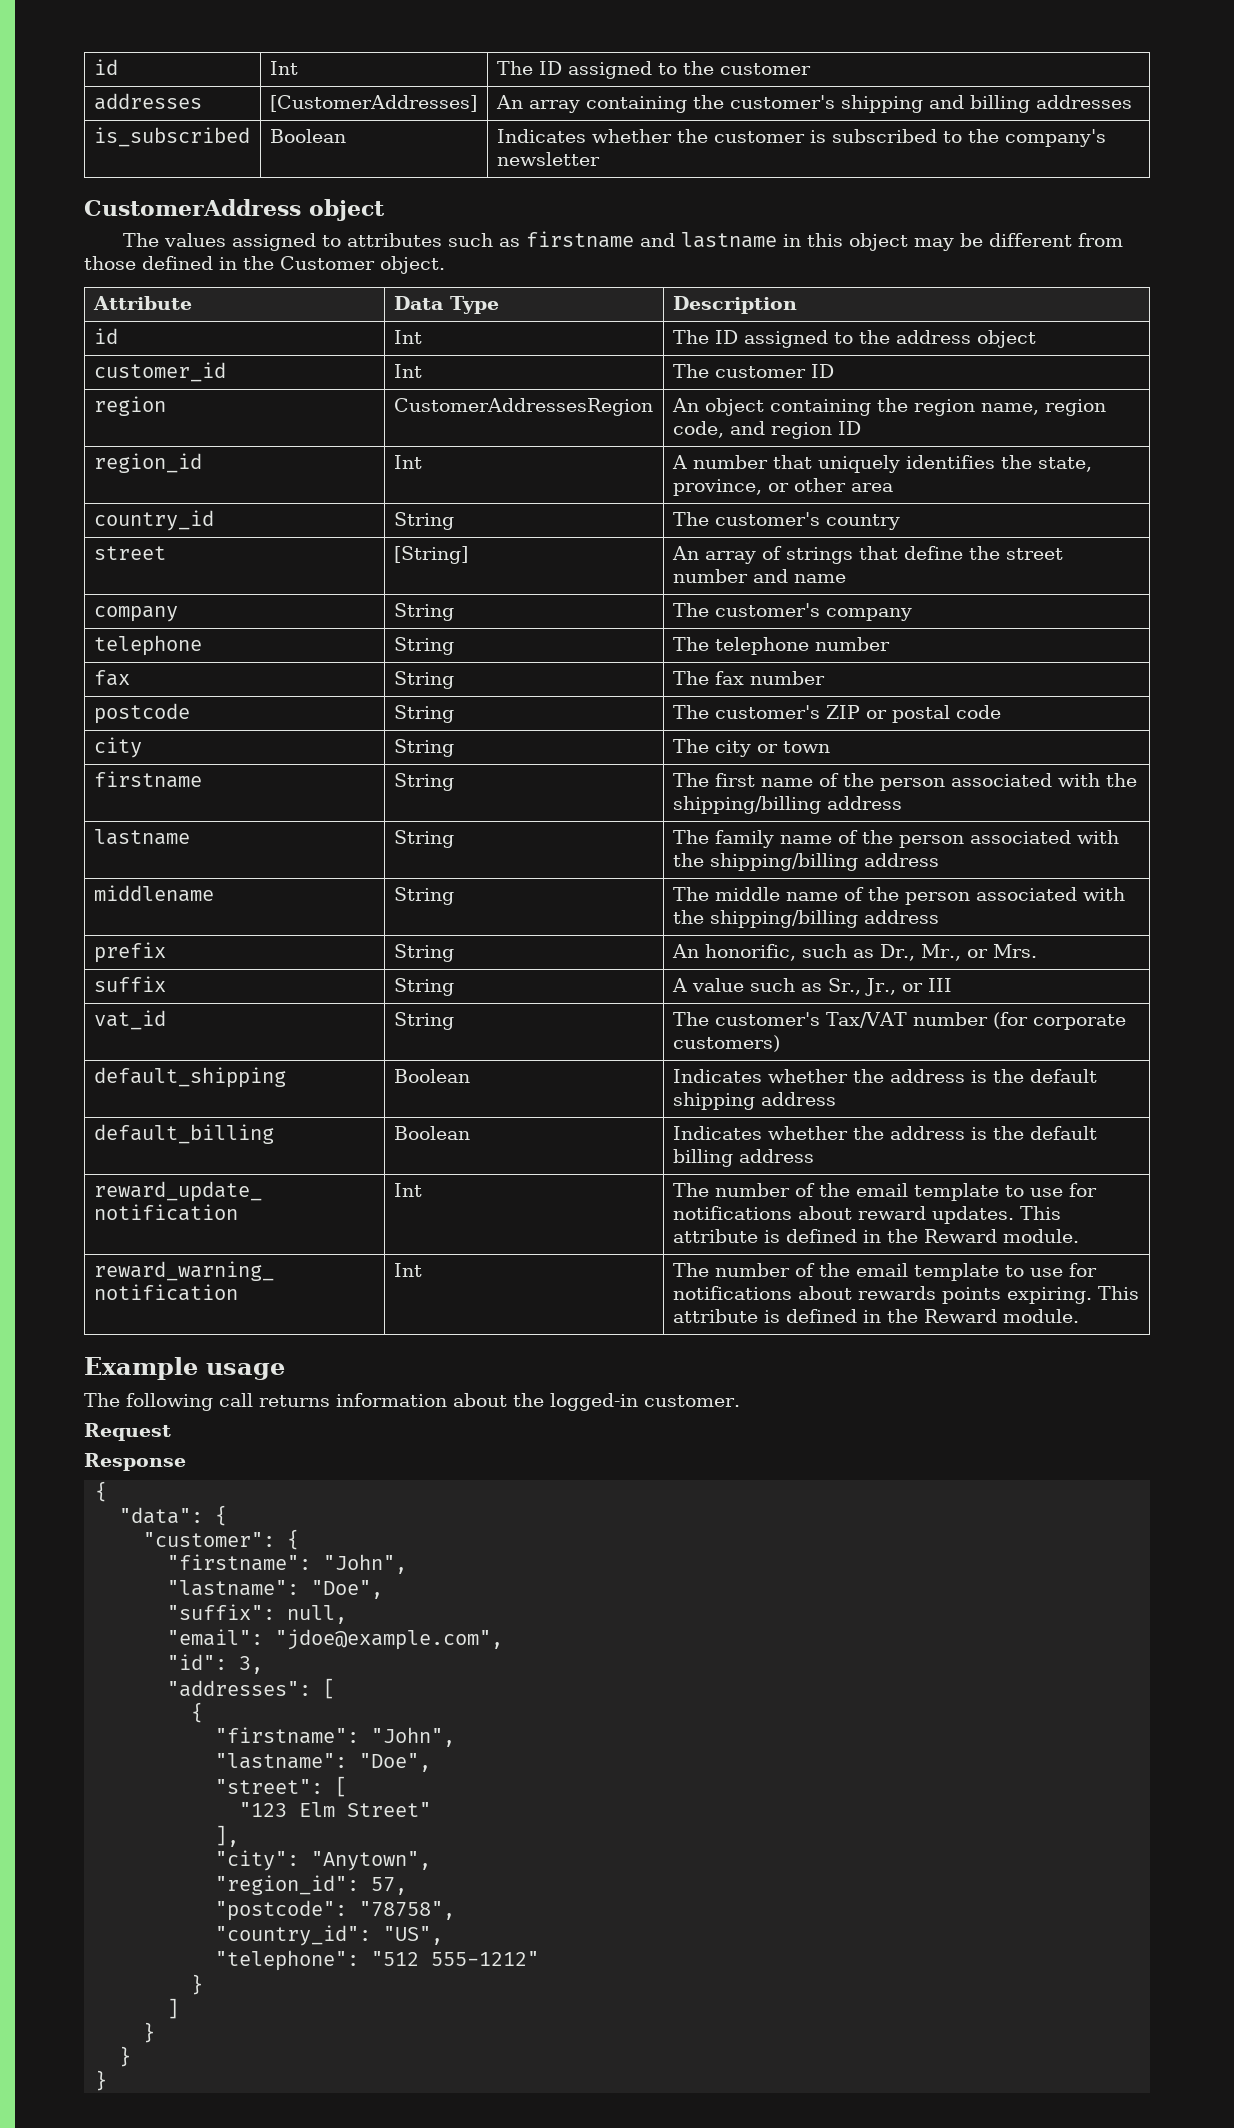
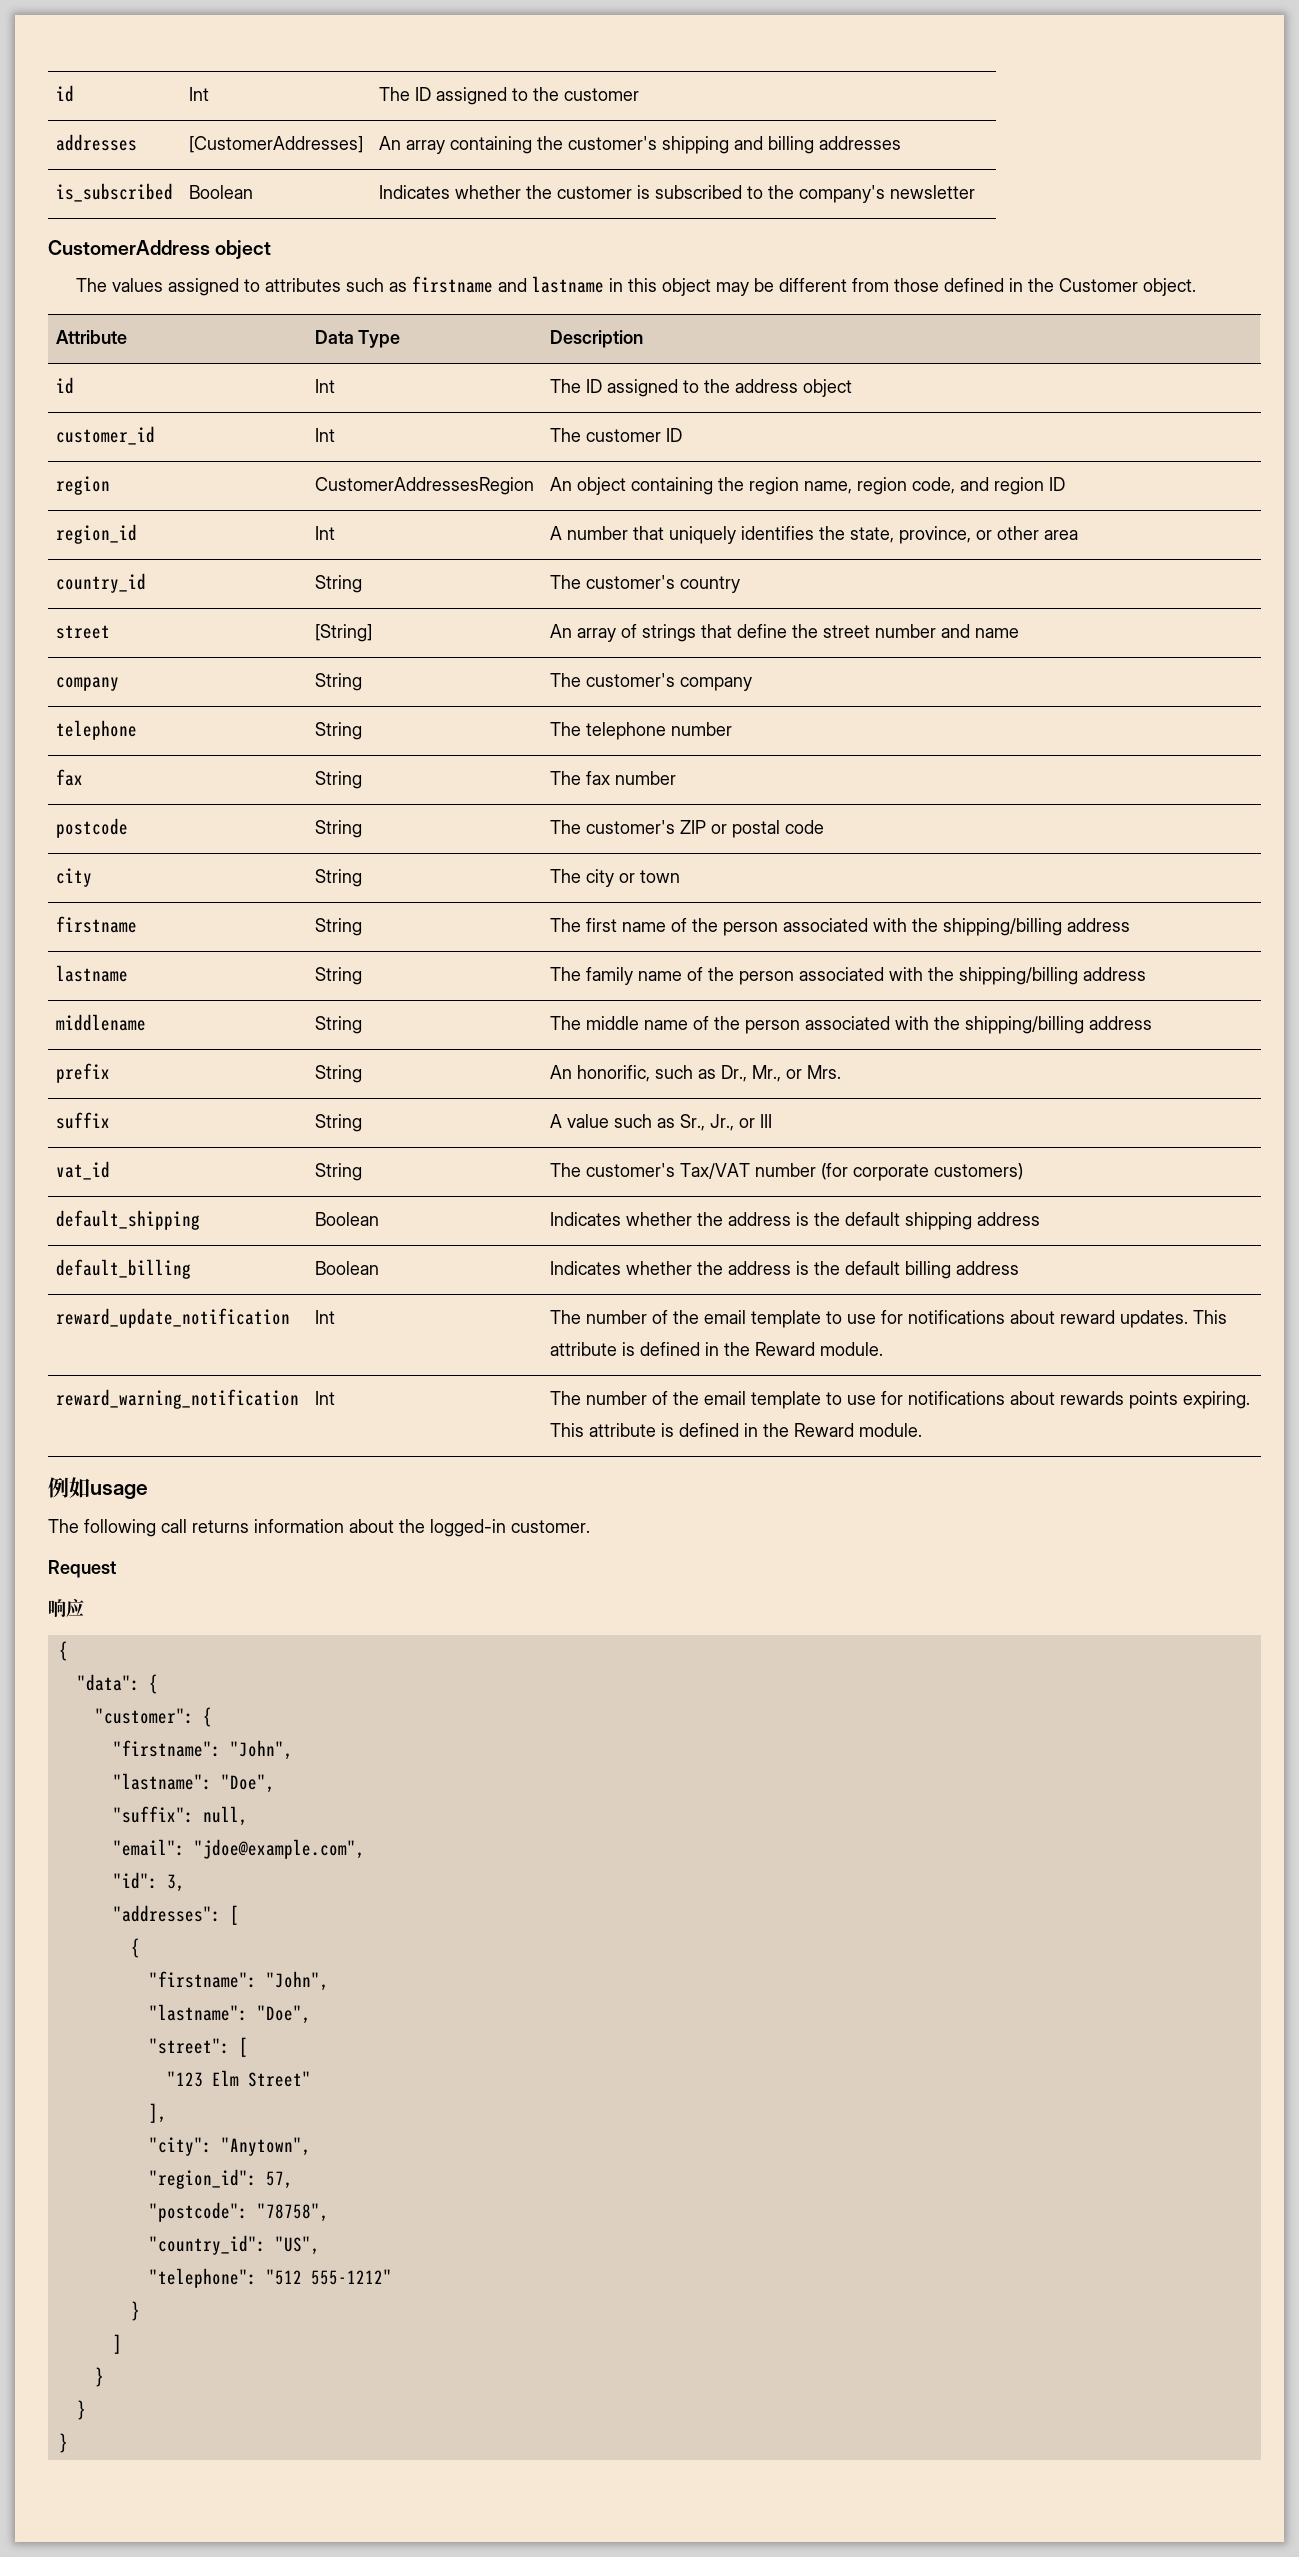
- Example usage
+ 例如usage
- Response
+ 响应

